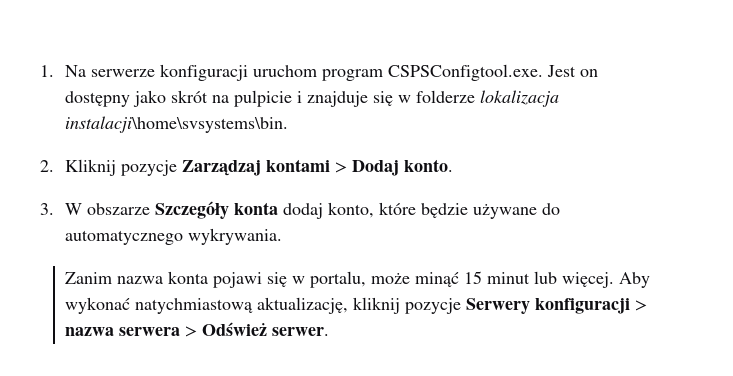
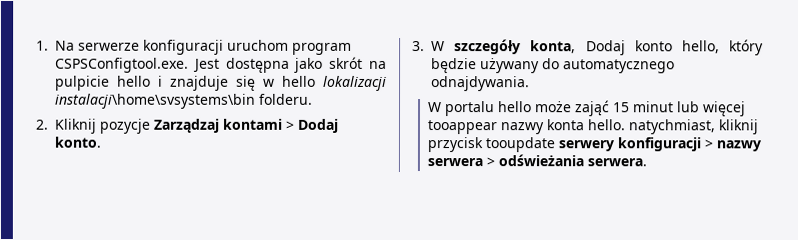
- 1. Na serwerze konfiguracji uruchom program CSPSConfigtool.exe. Jest on dostępny jako skrót na pulpicie i znajduje się w folderze lokalizacja instalacji\home\svsystems\bin.
+ 1. Na serwerze konfiguracji uruchom program CSPSConfigtool.exe. Jest dostępna jako skrót na pulpicie hello i znajduje się w hello lokalizacji instalacji\home\svsystems\bin folderu.
- 3. W obszarze Szczegóły konta dodaj konto, które będzie używane do automatycznego wykrywania.
- Zanim nazwa konta pojawi się w portalu, może minąć 15 minut lub więcej. Aby wykonać natychmiastową aktualizację, kliknij pozycje Serwery konfiguracji > nazwa serwera > Odśwież serwer.
+ 3. W szczegóły konta, Dodaj konto hello, który będzie używany do automatycznego odnajdywania.
+ W portalu hello może zająć 15 minut lub więcej tooappear nazwy konta hello. natychmiast, kliknij przycisk tooupdate serwery konfiguracji > nazwy serwera > odświeżania serwera.

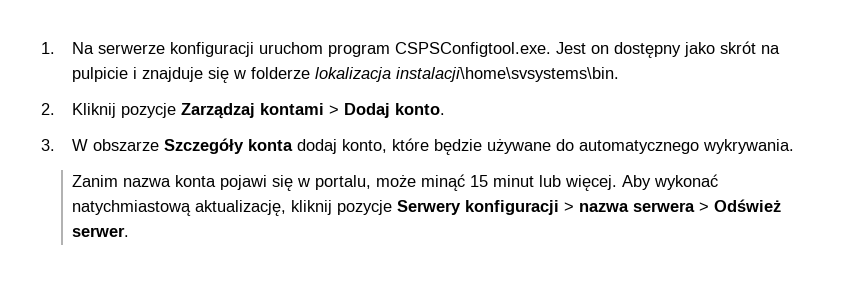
- 1. Na serwerze konfiguracji uruchom program CSPSConfigtool.exe. Jest dostępna jako skrót na pulpicie hello i znajduje się w hello lokalizacji instalacji\home\svsystems\bin folderu.
+ 1. Na serwerze konfiguracji uruchom program CSPSConfigtool.exe. Jest on dostępny jako skrót na pulpicie i znajduje się w folderze lokalizacja instalacji\home\svsystems\bin.
- 3. W szczegóły konta, Dodaj konto hello, który będzie używany do automatycznego odnajdywania.
- W portalu hello może zająć 15 minut lub więcej tooappear nazwy konta hello. natychmiast, kliknij przycisk tooupdate serwery konfiguracji > nazwy serwera > odświeżania serwera.
+ 3. W obszarze Szczegóły konta dodaj konto, które będzie używane do automatycznego wykrywania.
+ Zanim nazwa konta pojawi się w portalu, może minąć 15 minut lub więcej. Aby wykonać natychmiastową aktualizację, kliknij pozycje Serwery konfiguracji > nazwa serwera > Odśwież serwer.

